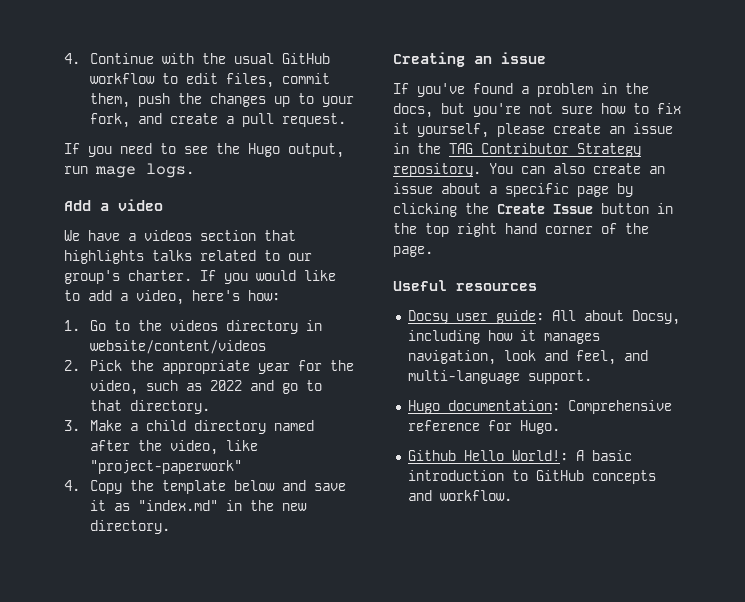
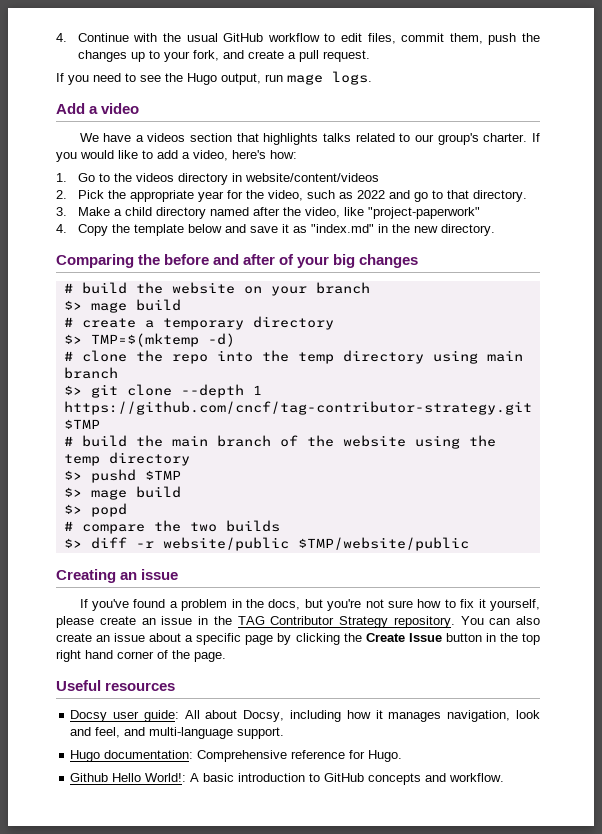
+ Comparing the before and after of your big changes
+ # build the website on your branch
+ $> mage build
+ # create a temporary directory
+ $> TMP=$(mktemp -d)
+ # clone the repo into the temp directory using main branch
+ $> git clone --depth 1 https://github.com/cncf/tag-contributor-strategy.git $TMP
+ # build the main branch of the website using the temp directory
+ $> pushd $TMP
+ $> mage build
+ $> popd
+ # compare the two builds
+ $> diff -r website/public $TMP/website/public

